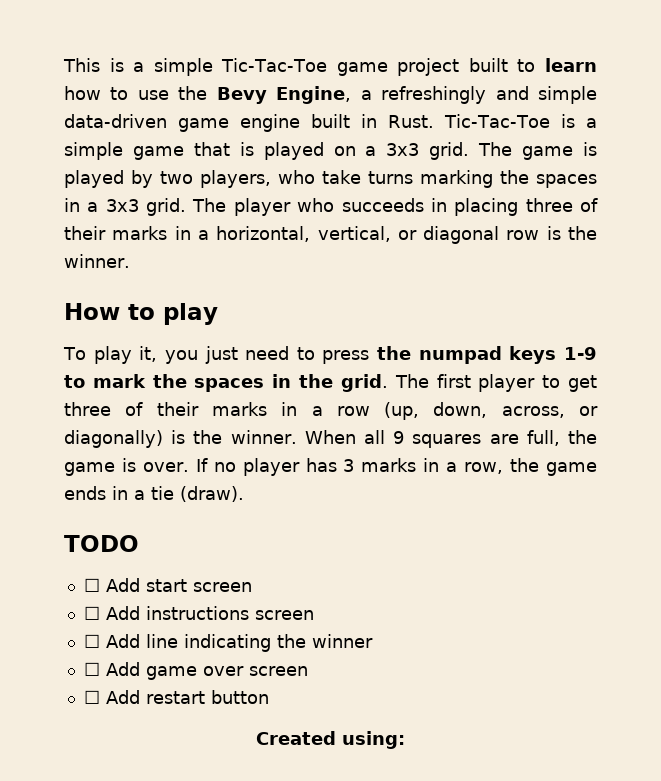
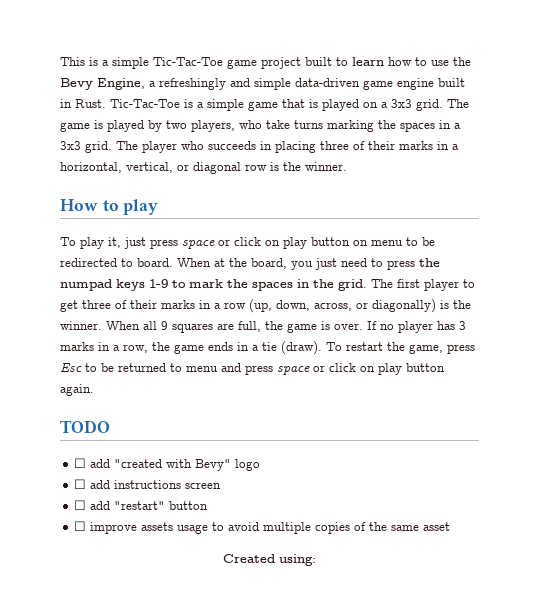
- To play it, you just need to press the numpad keys 1-9 to mark the spaces in the grid.
+ To play it, just press space or click on play button on menu to be redirected to board. When at the board, you just need to press the numpad keys 1-9 to mark the spaces in the grid.
- If no player has 3 marks in a row, the game ends in a tie (draw).
+ If no player has 3 marks in a row, the game ends in a tie (draw). To restart the game, press Esc to be returned to menu and press space or click on play button again.
  TODO
- ☐ Add start screen
- ☐ Add instructions screen
+ ☐ add "created with Bevy" logo
+ ☐ add instructions screen
- ☐ Add line indicating the winner
- ☐ Add game over screen
- ☐ Add restart button
+ ☐ add "restart" button
+ ☐ improve assets usage to avoid multiple copies of the same asset

